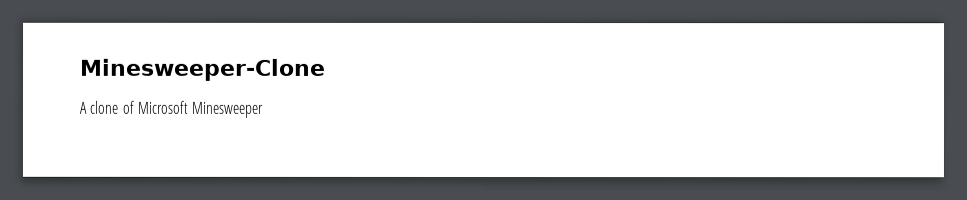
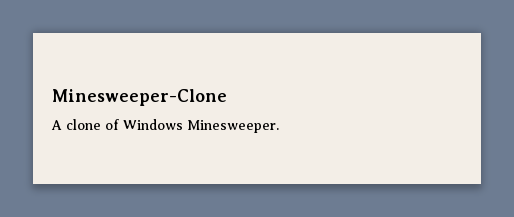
- A clone of Microsoft Minesweeper
+ A clone of Windows Minesweeper.

